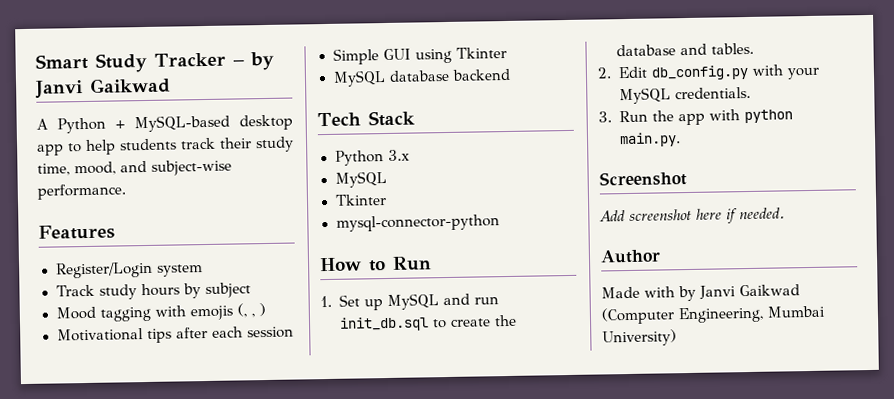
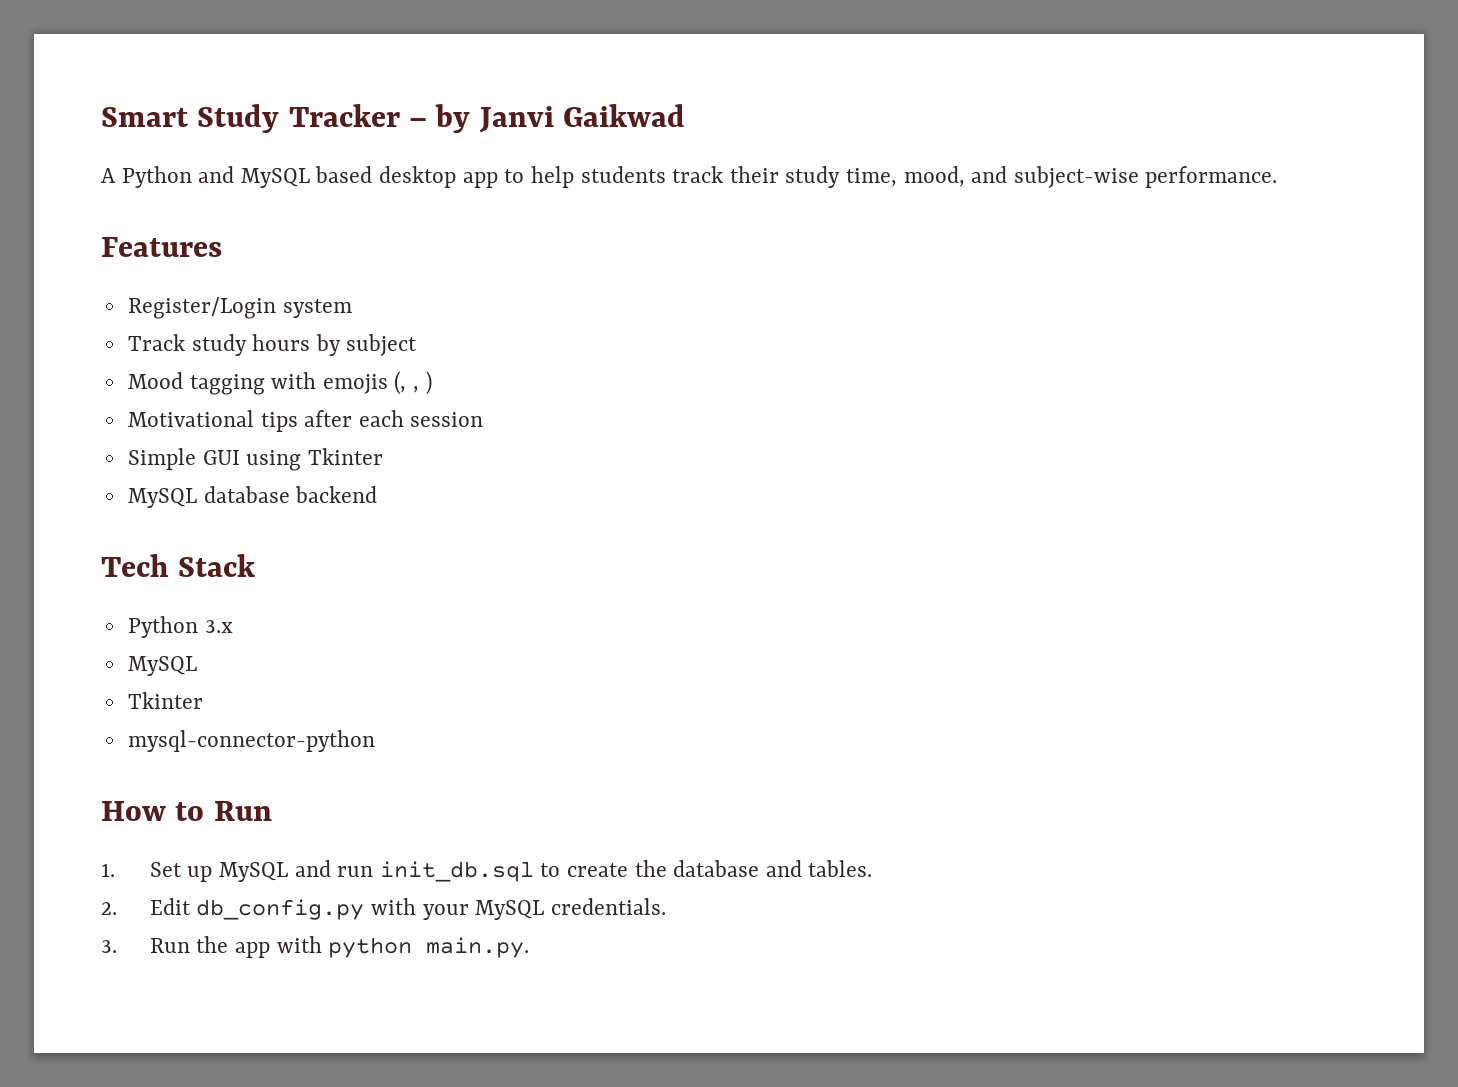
- A Python + MySQL-based desktop app to help students track their study time, mood, and subject-wise performance.
+ A Python and MySQL based desktop app to help students track their study time, mood, and subject-wise performance.
- Screenshot
- Add screenshot here if needed.
- Author
- Made with by Janvi Gaikwad (Computer Engineering, Mumbai University)

